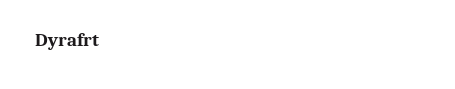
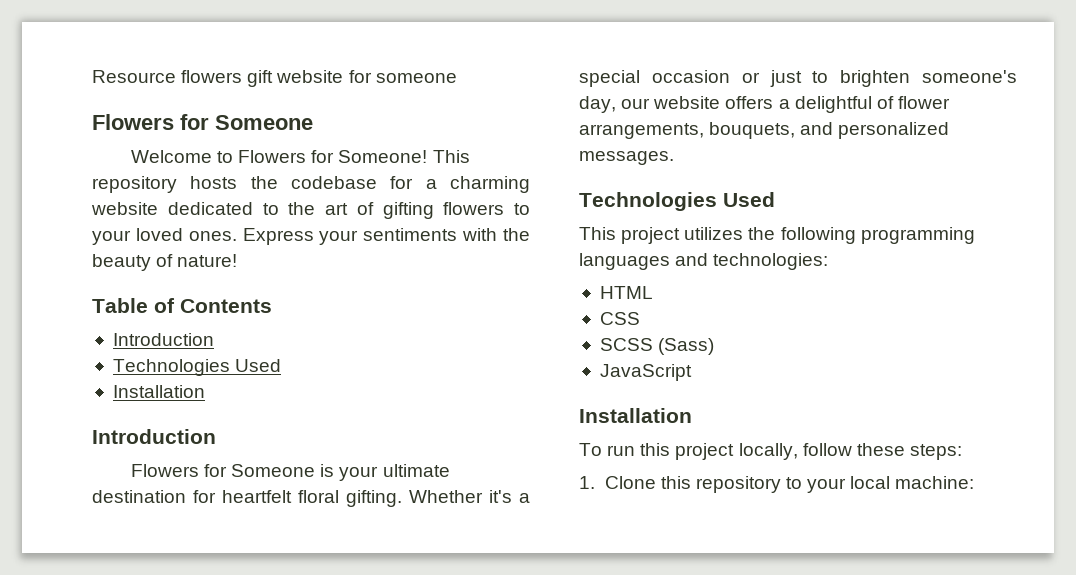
- Dyrafrt
+ Resource flowers gift website for someone
+ Flowers for Someone
+ Welcome to Flowers for Someone! This repository hosts the codebase for a charming website dedicated to the art of gifting flowers to your loved ones. Express your sentiments with the beauty of nature!
+ Table of Contents
+ Introduction
+ Technologies Used
+ Installation
+ Introduction
+ Flowers for Someone is your ultimate destination for heartfelt floral gifting. Whether it's a special occasion or just to brighten someone's day, our website offers a delightful of flower arrangements, bouquets, and personalized messages.
+ Technologies Used
+ This project utilizes the following programming languages and technologies:
+ HTML
+ CSS
+ SCSS (Sass)
+ JavaScript
+ Installation
+ To run this project locally, follow these steps:
+ 1. Clone this repository to your local machine:

